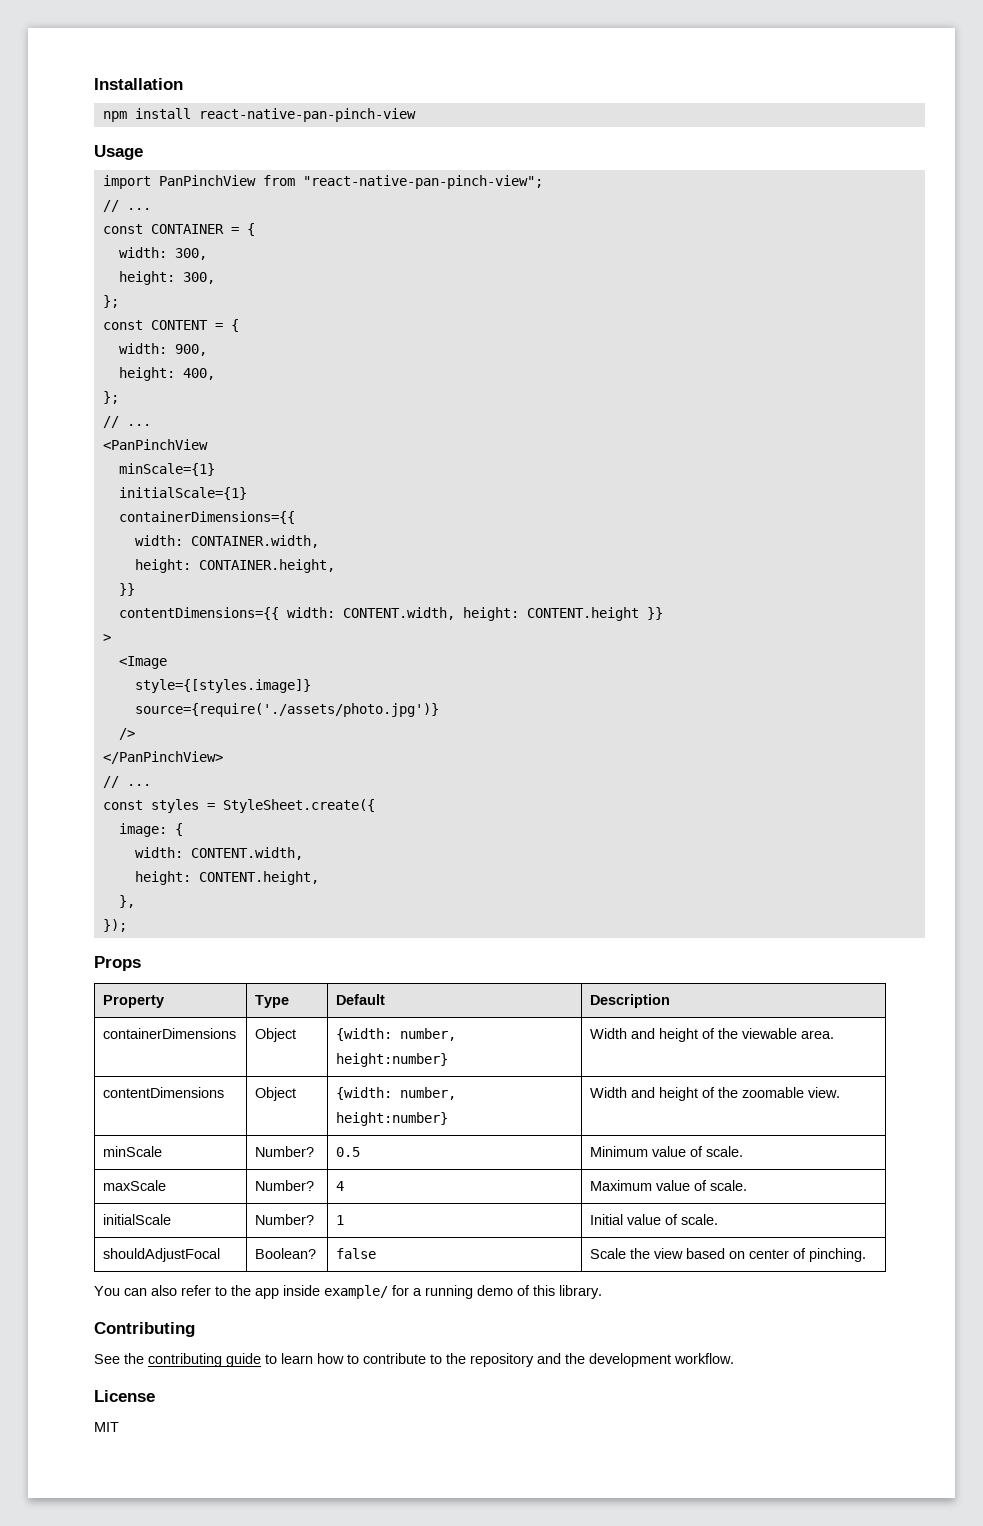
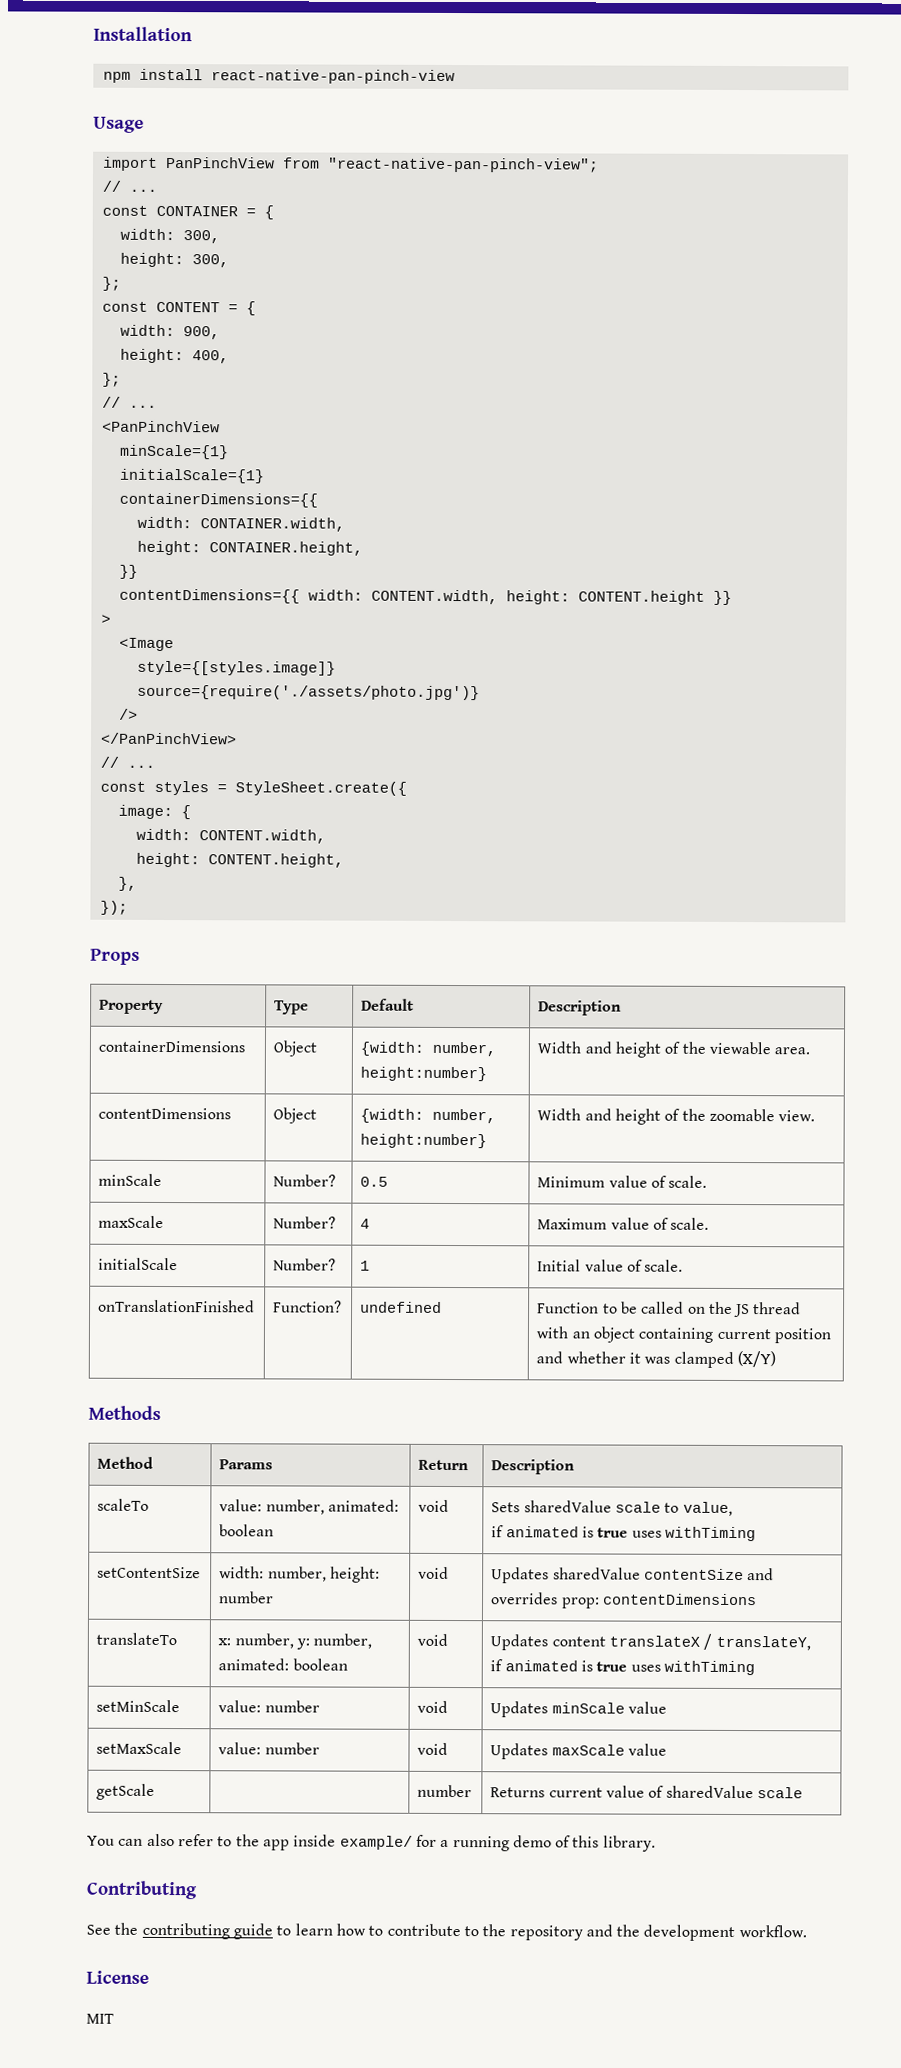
- shouldAdjustFocal | Boolean? | false | Scale the view based on center of pinching.
+ onTranslationFinished | Function? | undefined | Function to be called on the JS thread with an object containing current position and whether it was clamped (X/Y)
+ Methods
+ Method | Params | Return | Description
+ scaleTo | value: number, animated: boolean | void | Sets sharedValue scale to value,
+ if animated is true uses withTiming
+ setContentSize | width: number, height: number | void | Updates sharedValue contentSize and overrides prop: contentDimensions
+ translateTo | x: number, y: number, animated: boolean | void | Updates content translateX / translateY,
+ if animated is true uses withTiming
+ setMinScale | value: number | void | Updates minScale value
+ setMaxScale | value: number | void | Updates maxScale value
+ getScale | | number | Returns current value of sharedValue scale

